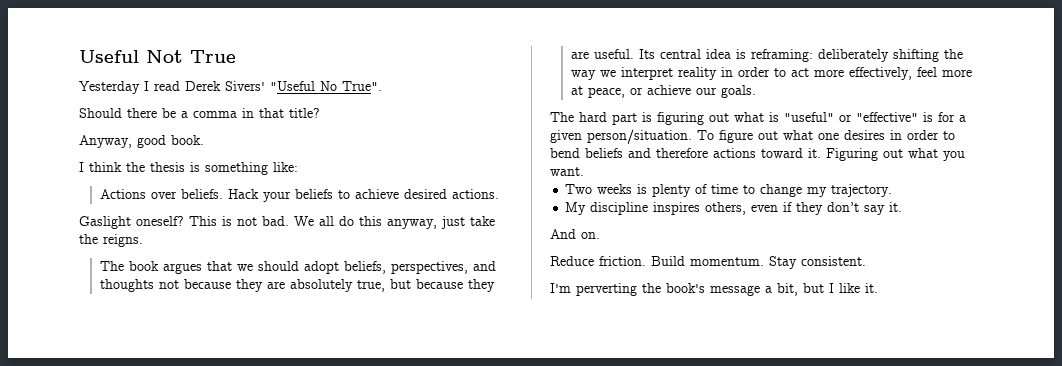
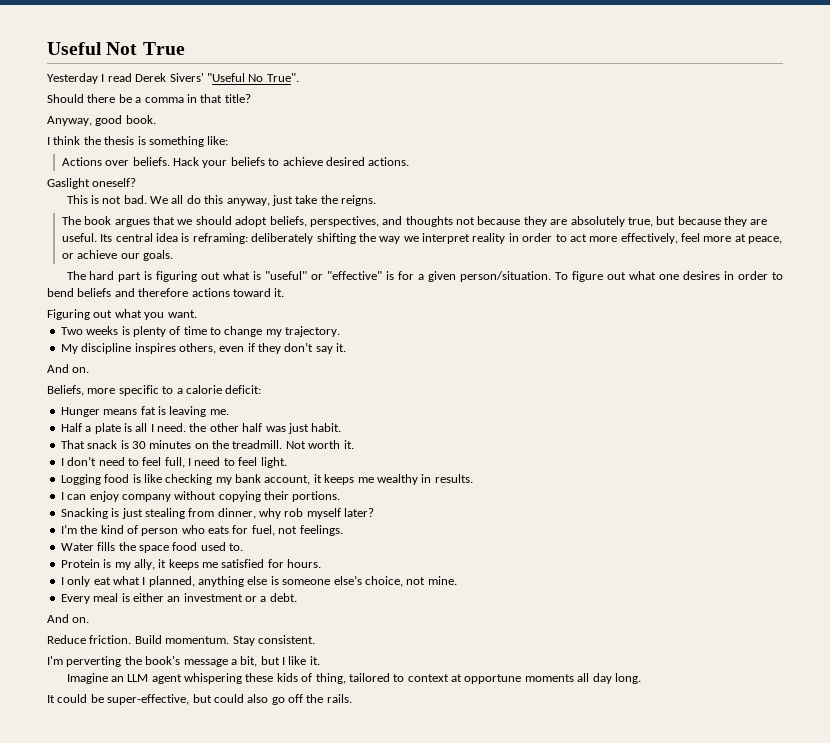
- Gaslight oneself? This is not bad.
+ Gaslight oneself?
+ This is not bad.
- To figure out what one desires in order to bend beliefs and therefore actions toward it. Figuring out what you want.
+ To figure out what one desires in order to bend beliefs and therefore actions toward it.
+ Figuring out what you want.
+ Beliefs, more specific to a calorie deficit:
+ Hunger means fat is leaving me.
+ Half a plate is all I need. the other half was just habit.
+ That snack is 30 minutes on the treadmill. Not worth it.
+ I don’t need to feel full, I need to feel light.
+ Logging food is like checking my bank account, it keeps me wealthy in results.
+ I can enjoy company without copying their portions.
+ Snacking is just stealing from dinner, why rob myself later?
+ I’m the kind of person who eats for fuel, not feelings.
+ Water fills the space food used to.
+ Protein is my ally, it keeps me satisfied for hours.
+ I only eat what I planned, anything else is someone else’s choice, not mine.
+ Every meal is either an investment or a debt.
+ And on.
+ Imagine an LLM agent whispering these kids of thing, tailored to context at opportune moments all day long.
+ It could be super-effective, but could also go off the rails.

